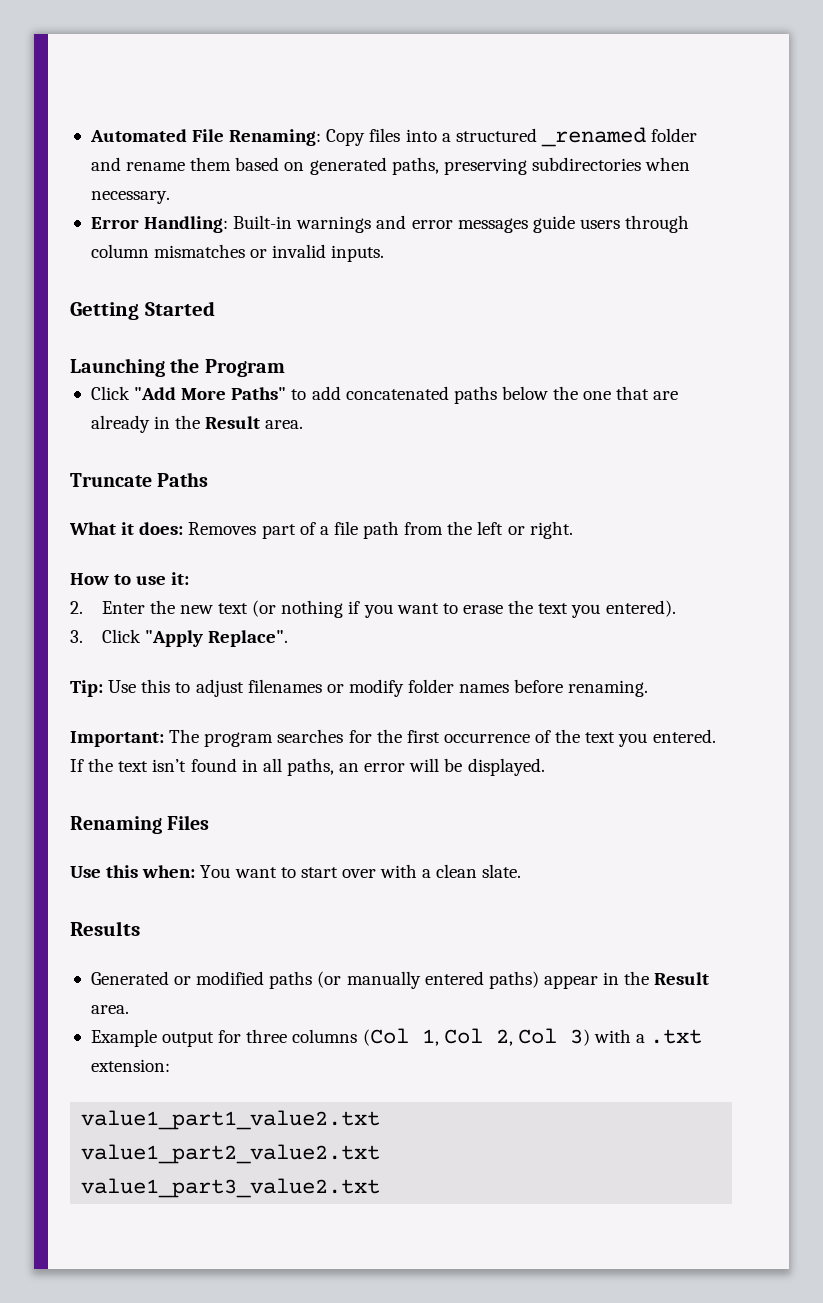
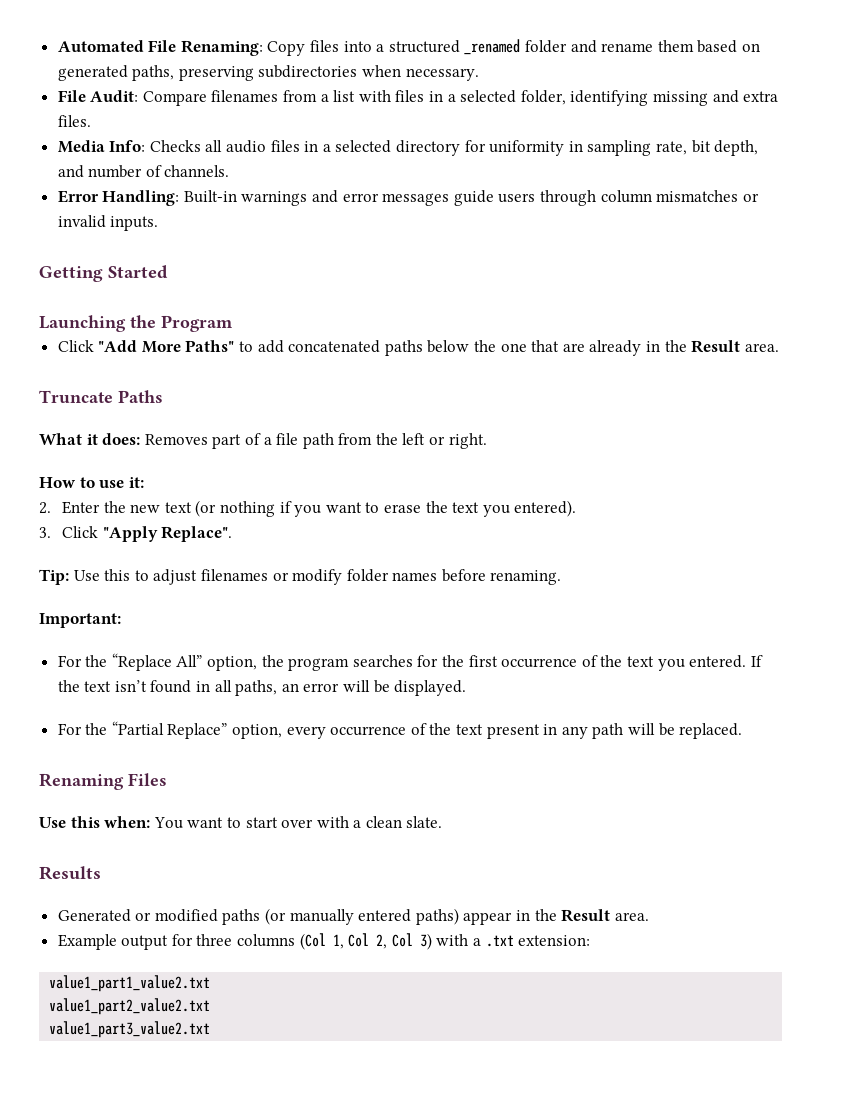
+ File Audit: Compare filenames from a list with files in a selected folder, identifying missing and extra files.
+ Media Info: Checks all audio files in a selected directory for uniformity in sampling rate, bit depth, and number of channels.
- Important: The program searches for the first occurrence of the text you entered.
+ Important:
+ For the “Replace All” option, the program searches for the first occurrence of the text you entered.
+ For the “Partial Replace” option, every occurrence of the text present in any path will be replaced.

